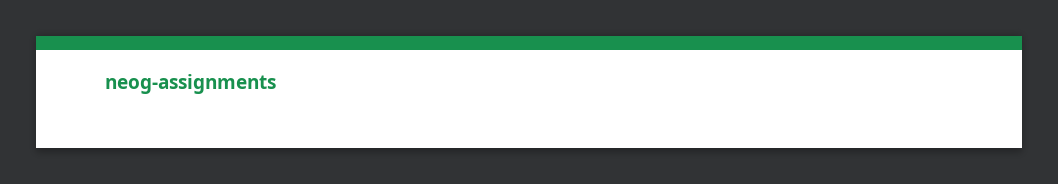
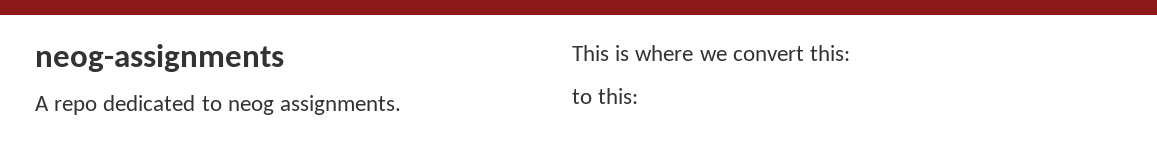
+ A repo dedicated to neog assignments.
+ This is where we convert this:
+ to this:

